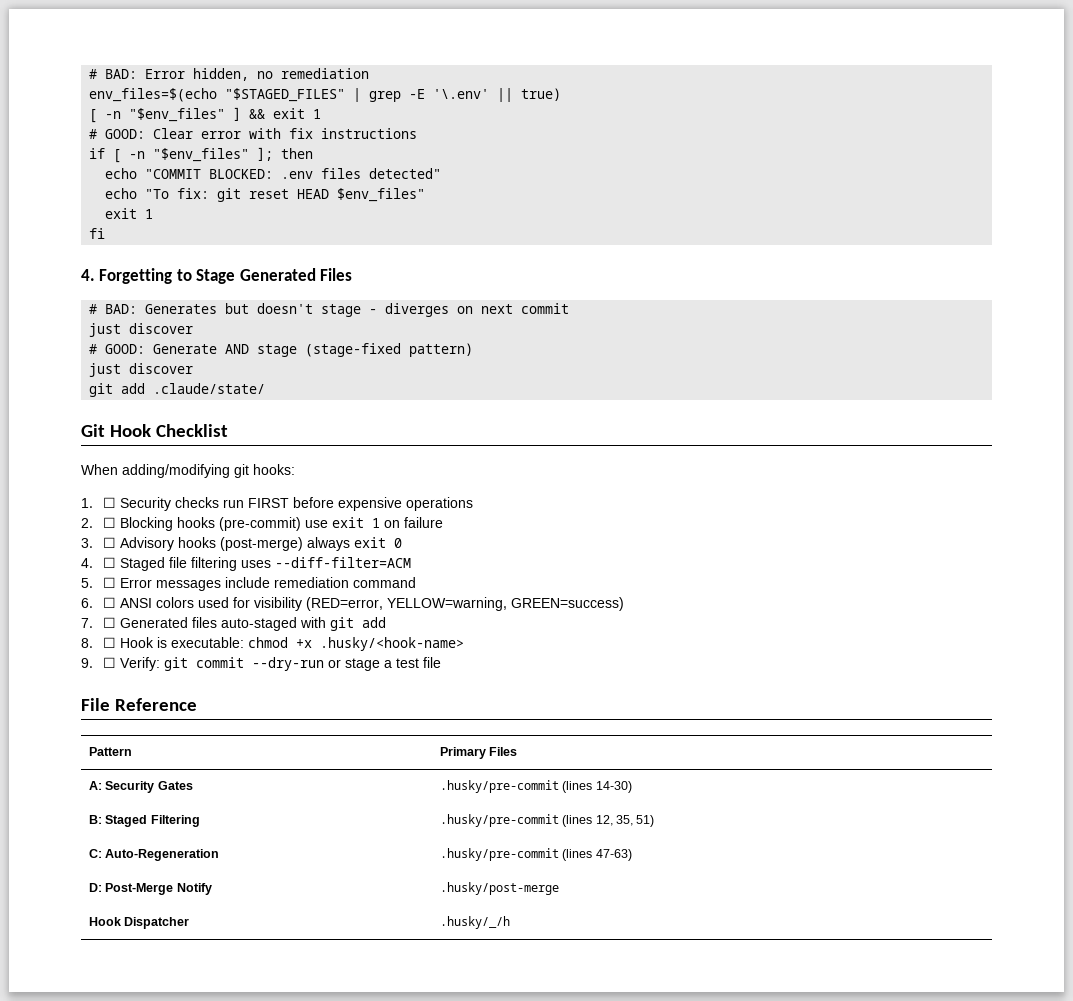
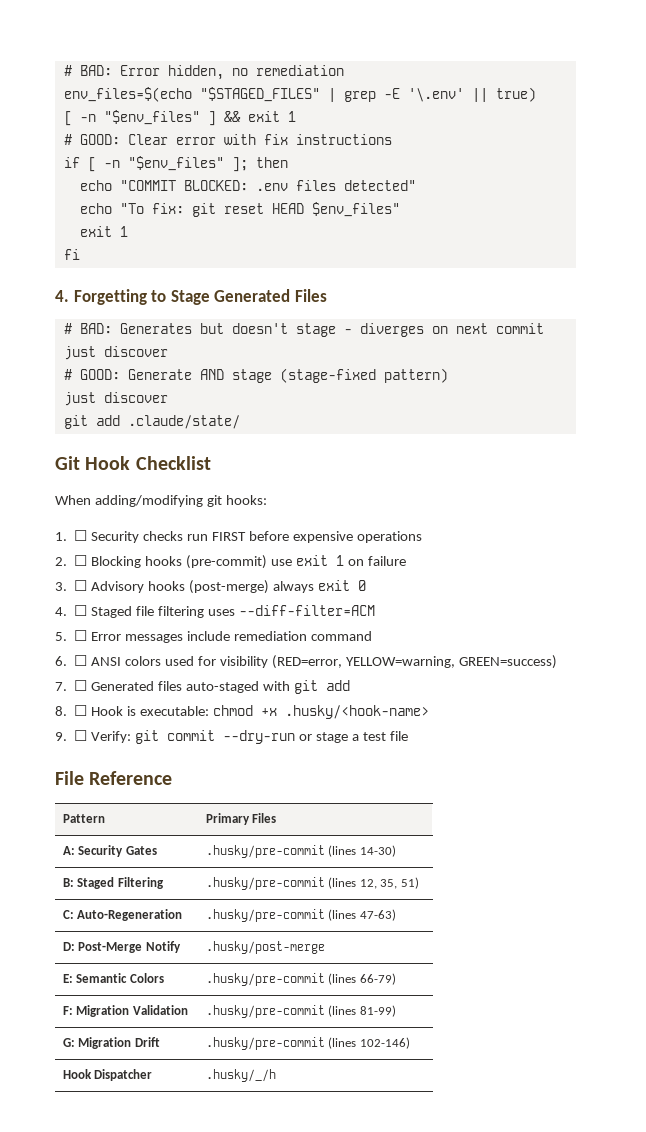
+ E: Semantic Colors | .husky/pre-commit (lines 66-79)
+ F: Migration Validation | .husky/pre-commit (lines 81-99)
+ G: Migration Drift | .husky/pre-commit (lines 102-146)

